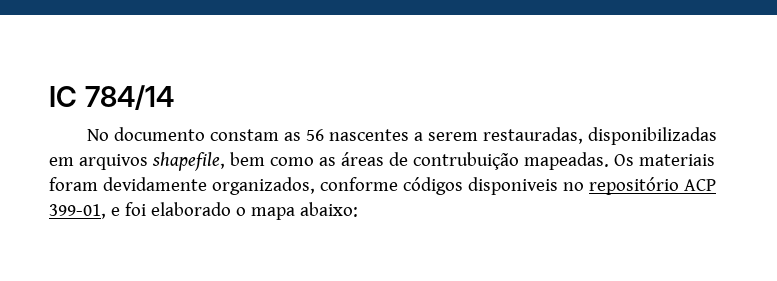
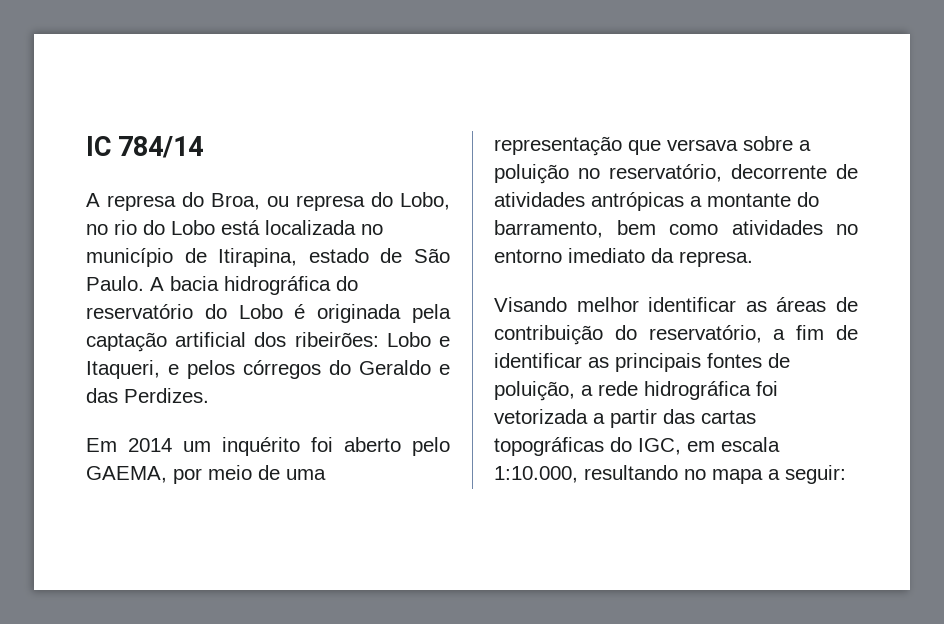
- No documento constam as 56 nascentes a serem restauradas, disponibilizadas em arquivos shapefile, bem como as áreas de contrubuição mapeadas. Os materiais foram devidamente organizados, conforme códigos disponiveis no repositório ACP 399-01, e foi elaborado o mapa abaixo:
+ A represa do Broa, ou represa do Lobo, no rio do Lobo está localizada no município de Itirapina, estado de São Paulo. A bacia hidrográfica do reservatório do Lobo é originada pela captação artificial dos ribeirões: Lobo e Itaqueri, e pelos córregos do Geraldo e das Perdizes.
+ Em 2014 um inquérito foi aberto pelo GAEMA, por meio de uma representação que versava sobre a poluição no reservatório, decorrente de atividades antrópicas a montante do barramento, bem como atividades no entorno imediato da represa.
+ Visando melhor identificar as áreas de contribuição do reservatório, a fim de identificar as principais fontes de poluição, a rede hidrográfica foi vetorizada a partir das cartas topográficas do IGC, em escala 1:10.000, resultando no mapa a seguir:

